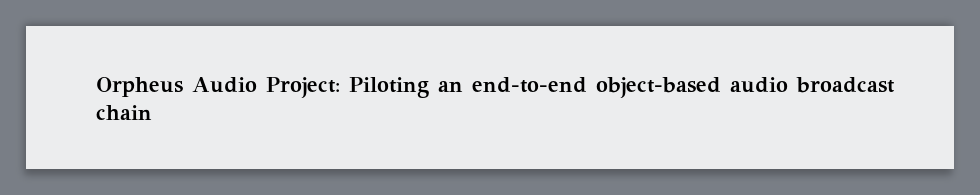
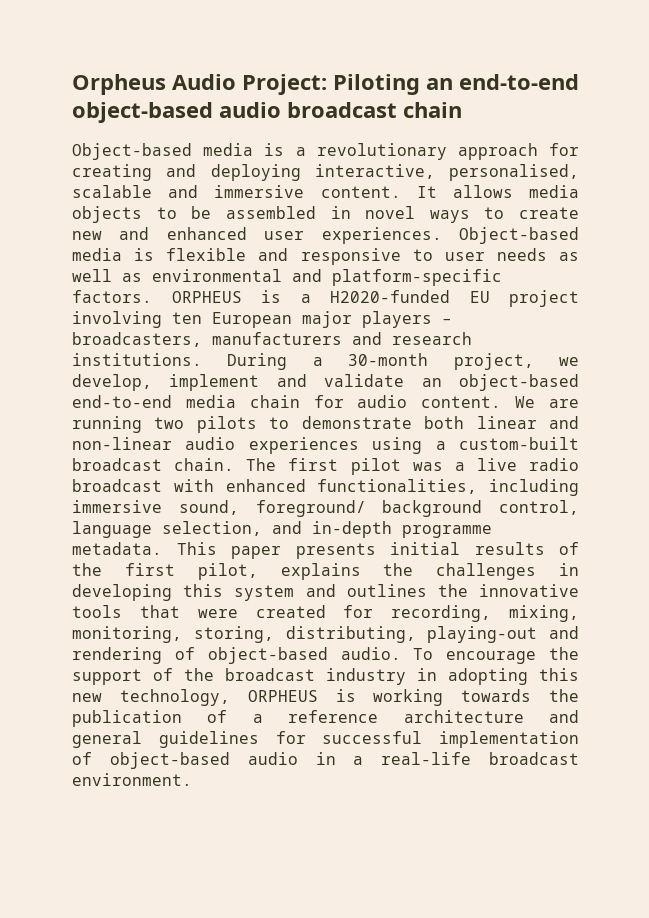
+ Object-based media is a revolutionary approach for creating and deploying interactive, personalised, scalable and immersive content. It allows media objects to be assembled in novel ways to create new and enhanced user experiences. Object-based media is flexible and responsive to user needs as well as environmental and platform-specific factors. ORPHEUS is a H2020-funded EU project involving ten European major players – broadcasters, manufacturers and research institutions. During a 30-month project, we develop, implement and validate an object-based end-to-end media chain for audio content. We are running two pilots to demonstrate both linear and non-linear audio experiences using a custom-built broadcast chain. The first pilot was a live radio broadcast with enhanced functionalities, including immersive sound, foreground/ background control, language selection, and in-depth programme metadata. This paper presents initial results of the first pilot, explains the challenges in developing this system and outlines the innovative tools that were created for recording, mixing, monitoring, storing, distributing, playing-out and rendering of object-based audio. To encourage the support of the broadcast industry in adopting this new technology, ORPHEUS is working towards the publication of a reference architecture and general guidelines for successful implementation of object-based audio in a real-life broadcast environment.

